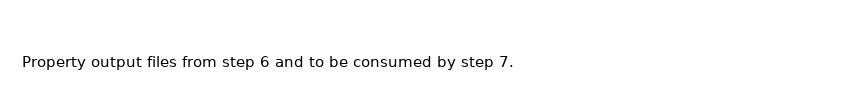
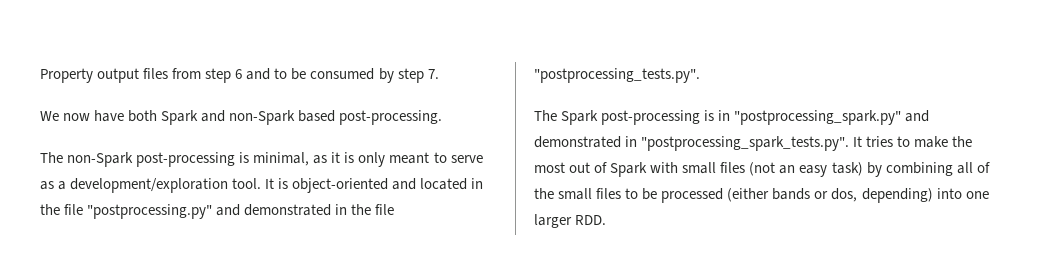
+ We now have both Spark and non-Spark based post-processing.
+ The non-Spark post-processing is minimal, as it is only meant to serve as a development/exploration tool. It is object-oriented and located in the file "postprocessing.py" and demonstrated in the file "postprocessing_tests.py".
+ The Spark post-processing is in "postprocessing_spark.py" and demonstrated in "postprocessing_spark_tests.py". It tries to make the most out of Spark with small files (not an easy task) by combining all of the small files to be processed (either bands or dos, depending) into one larger RDD.

